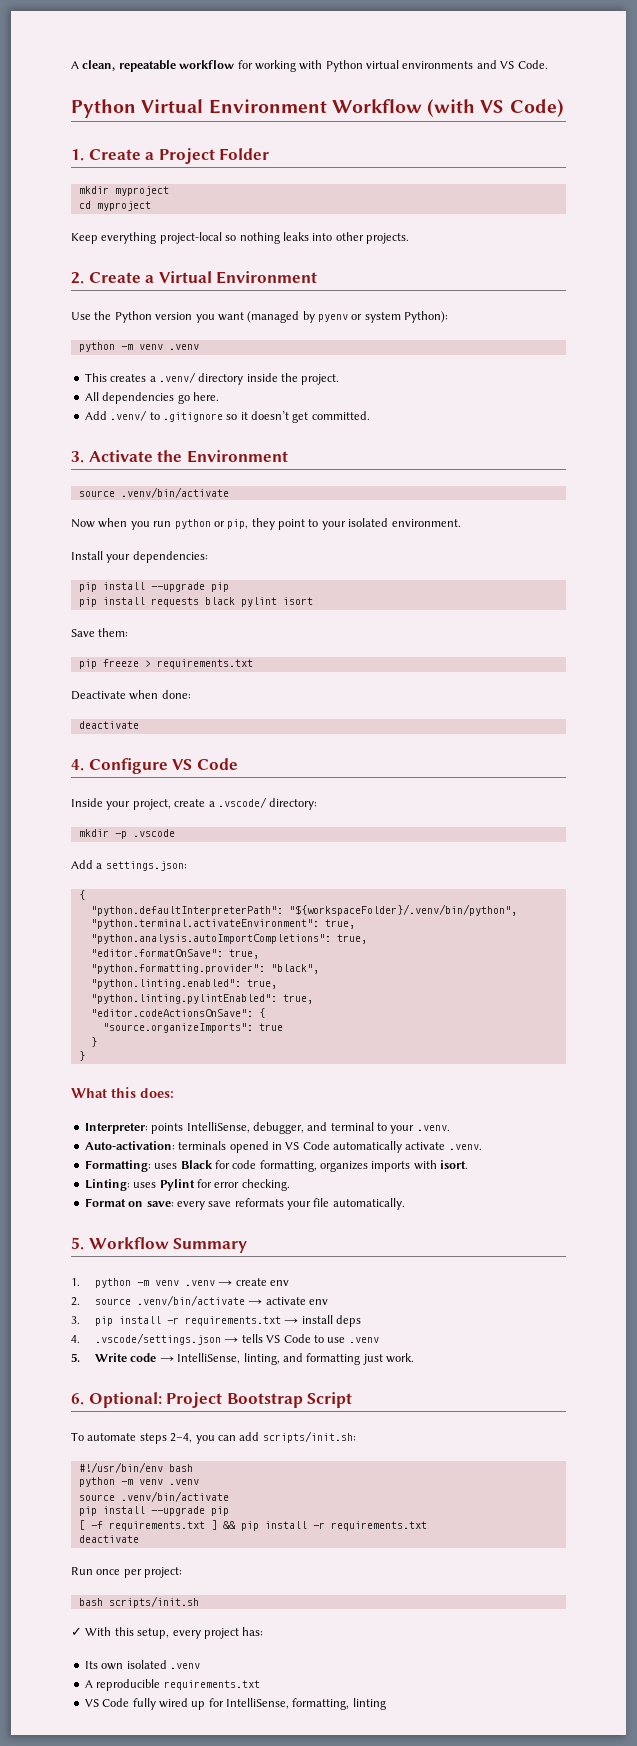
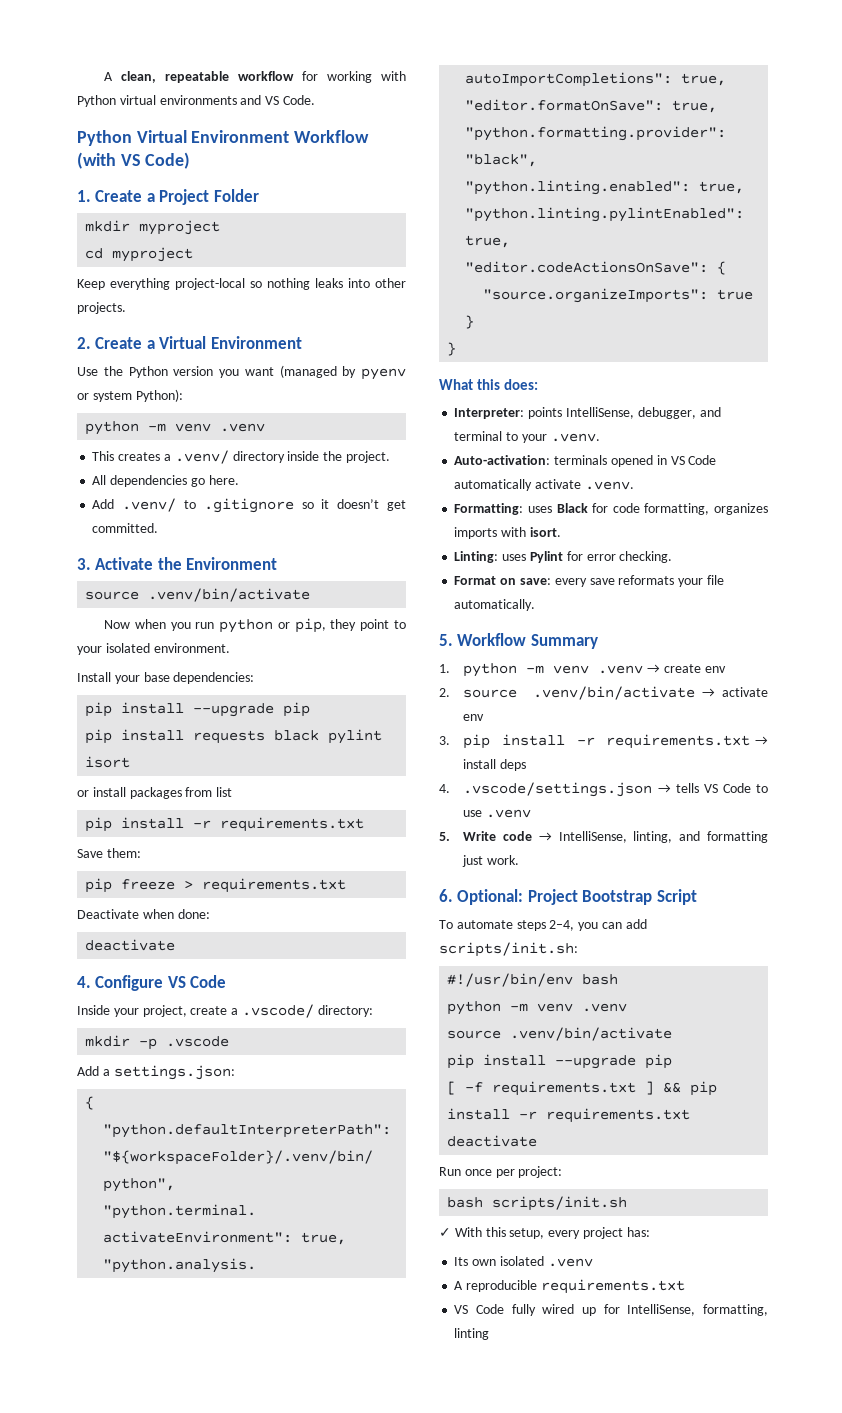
- Install your dependencies:
+ Install your base dependencies:
+ or install packages from list
+ pip install -r requirements.txt

